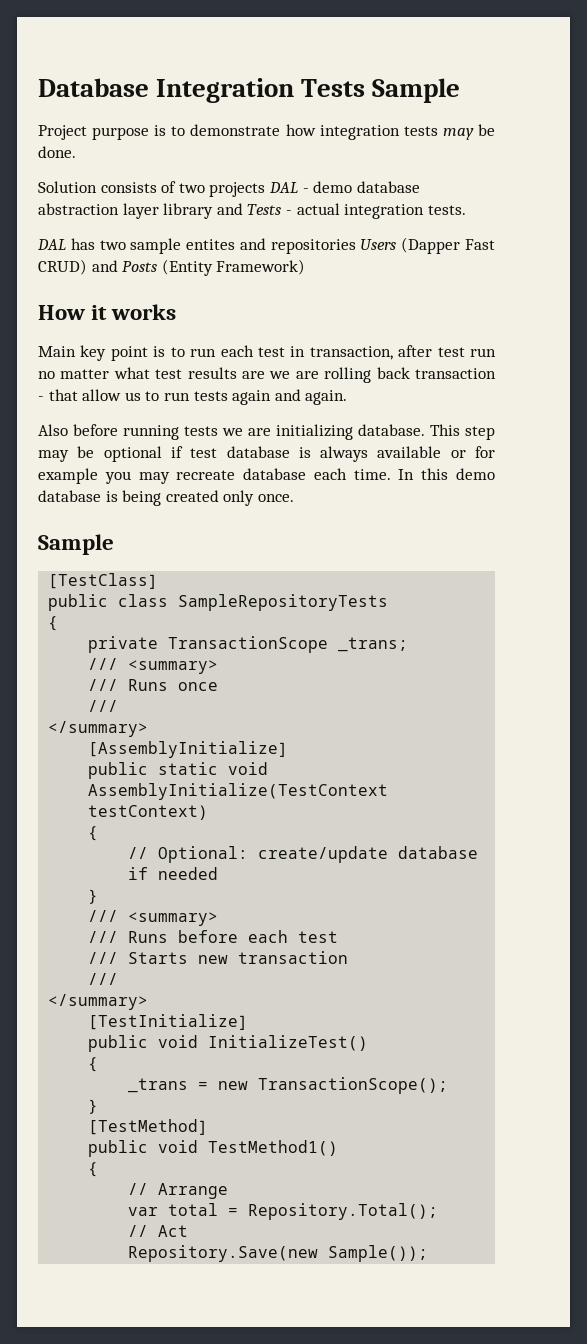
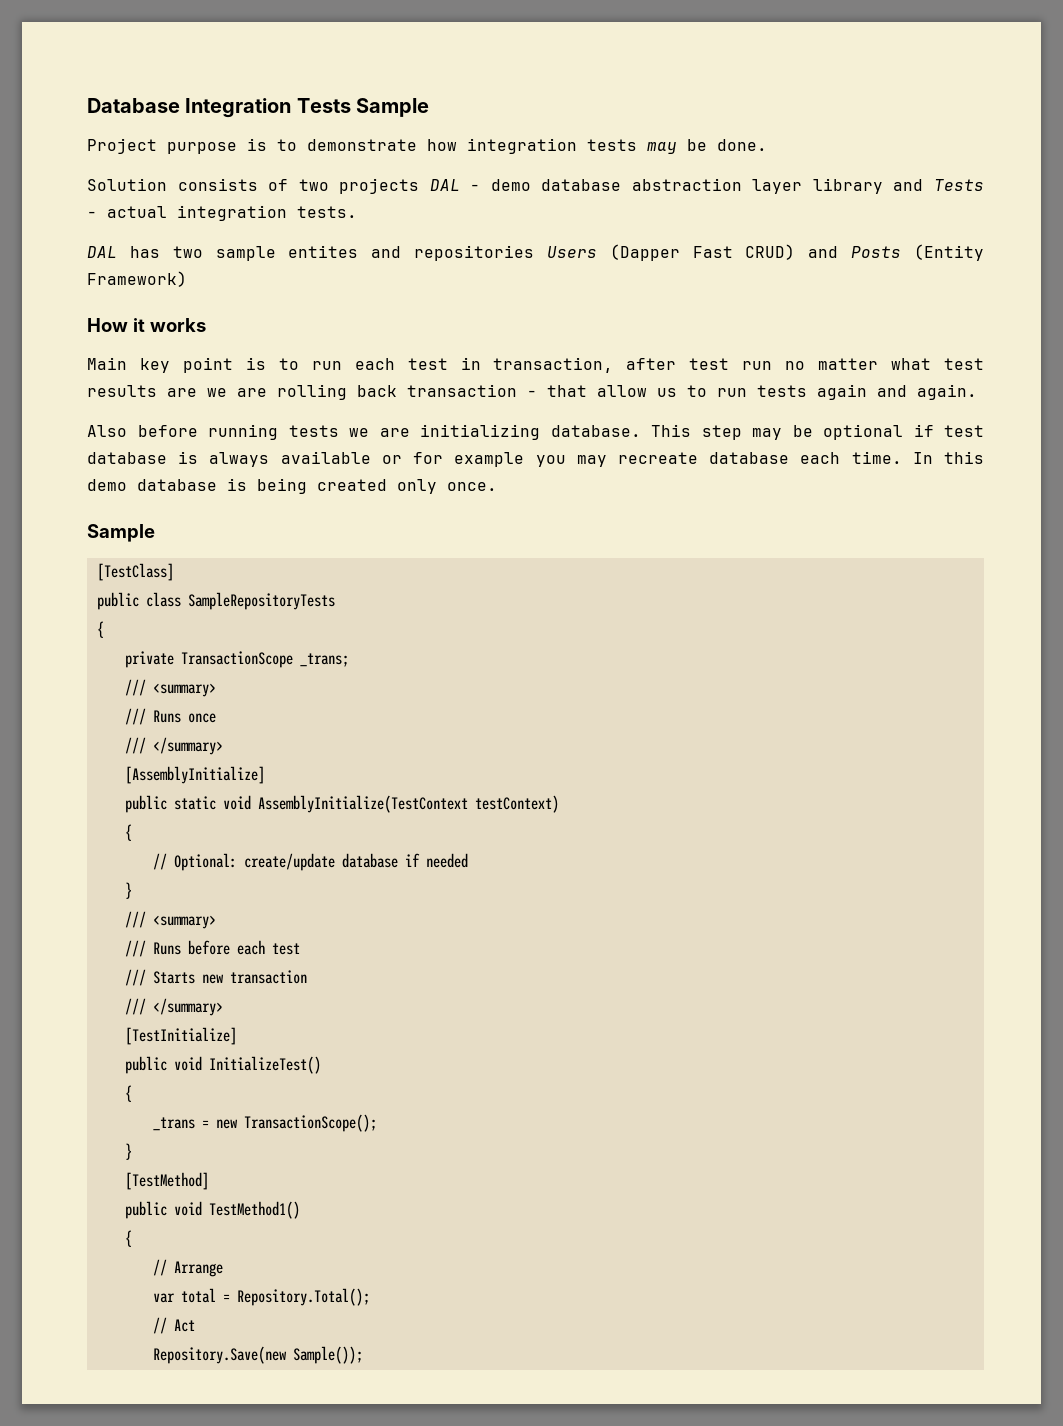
  /// Runs once
- ///
- </summary>
+ /// </summary>
  /// Starts new transaction
- ///
- </summary>
+ /// </summary>

